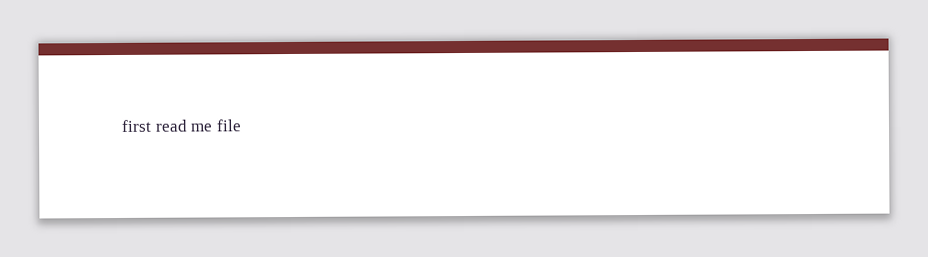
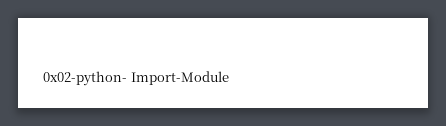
- first read me file
+ 0x02-python- Import-Module

